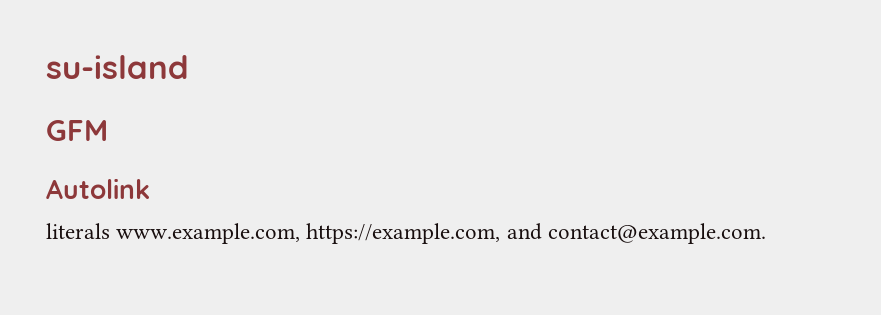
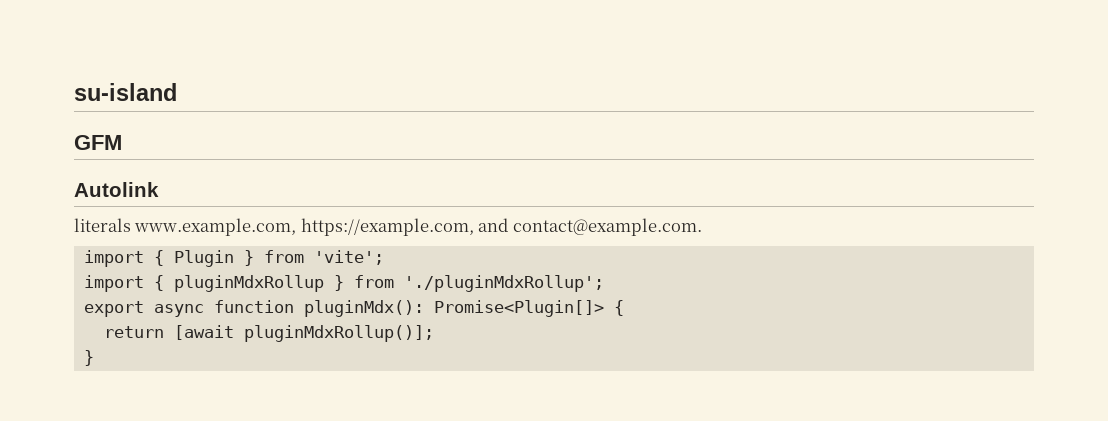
+ import { Plugin } from 'vite';
+ import { pluginMdxRollup } from './pluginMdxRollup';
+ export async function pluginMdx(): Promise<Plugin[]> {
+ return [await pluginMdxRollup()];
+ }

